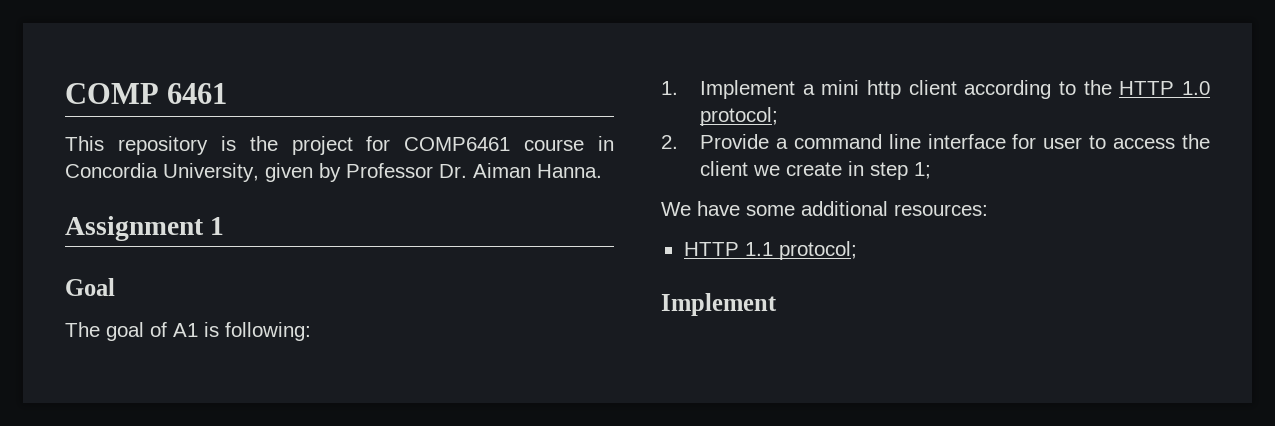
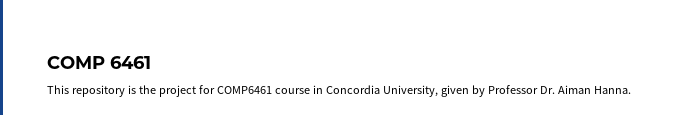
- Assignment 1
- Goal
- The goal of A1 is following:
- 1. Implement a mini http client according to the HTTP 1.0 protocol;
- 2. Provide a command line interface for user to access the client we create in step 1;
- We have some additional resources:
- HTTP 1.1 protocol;
- Implement

